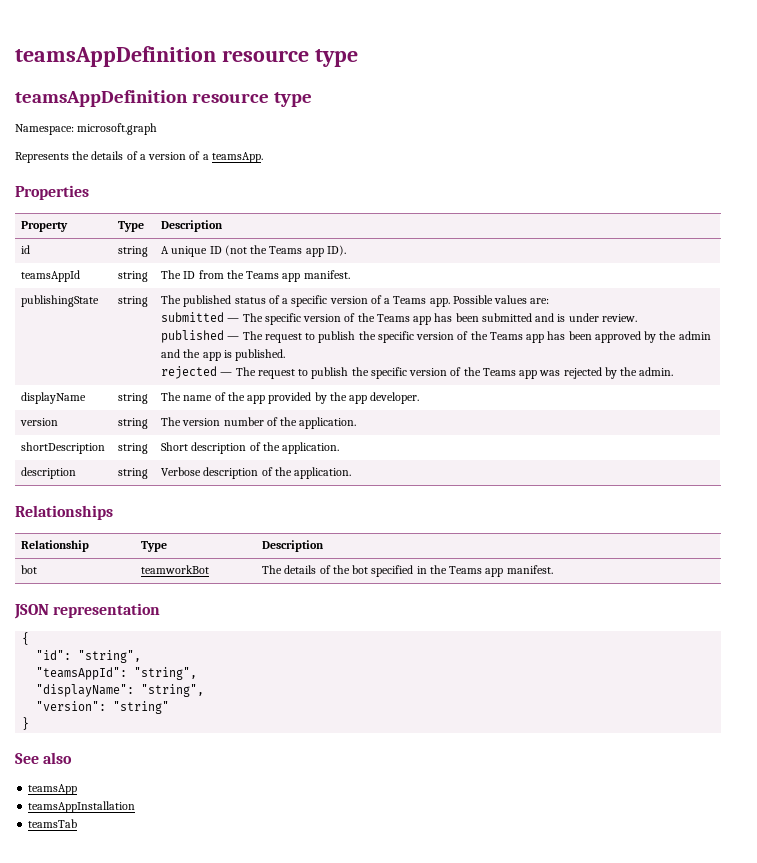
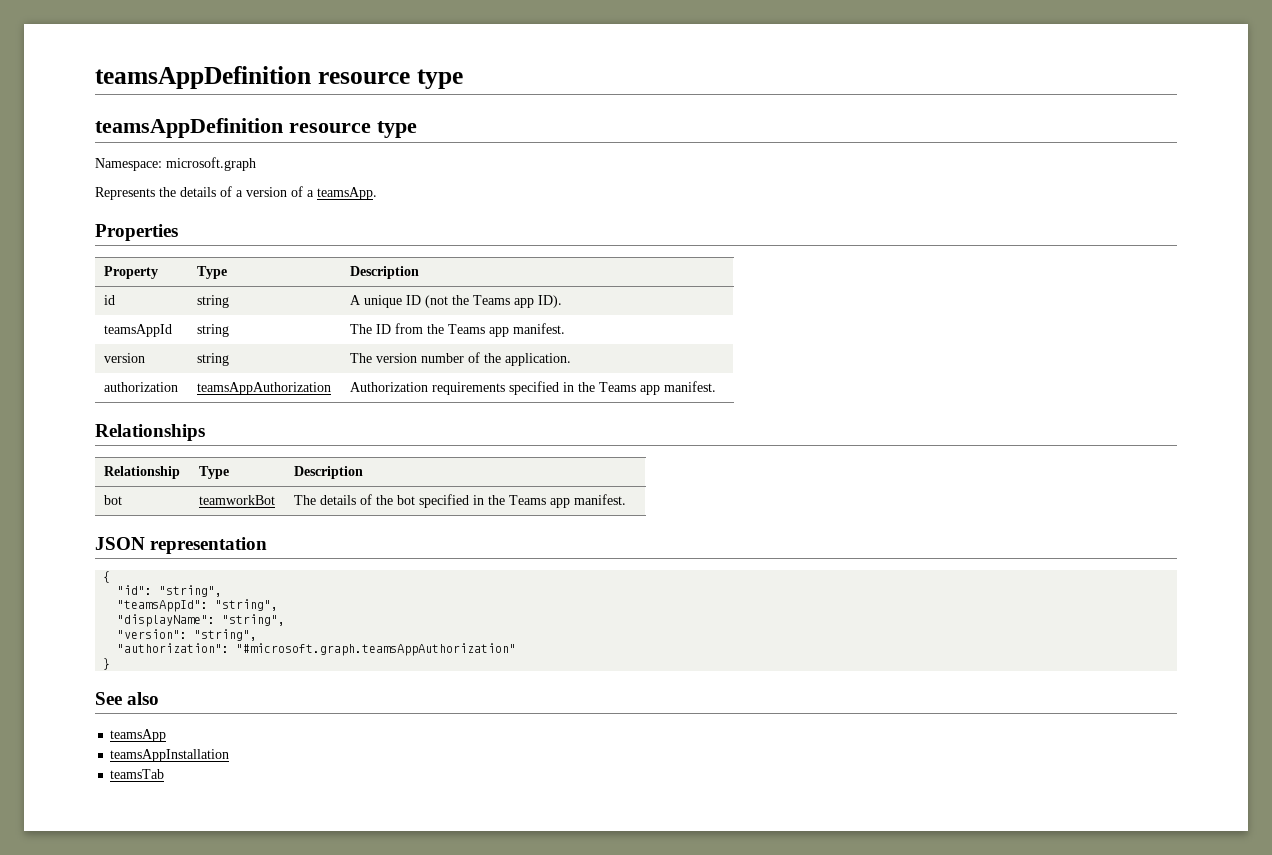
- publishingState | string | The published status of a specific version of a Teams app. Possible values are:
- submitted — The specific version of the Teams app has been submitted and is under review.
- published — The request to publish the specific version of the Teams app has been approved by the admin and the app is published.
- rejected — The request to publish the specific version of the Teams app was rejected by the admin.
- displayName | string | The name of the app provided by the app developer.
- shortDescription | string | Short description of the application.
- description | string | Verbose description of the application.
+ authorization | teamsAppAuthorization | Authorization requirements specified in the Teams app manifest.
- "version": "string"
+ "version": "string",
+ "authorization": "#microsoft.graph.teamsAppAuthorization"

